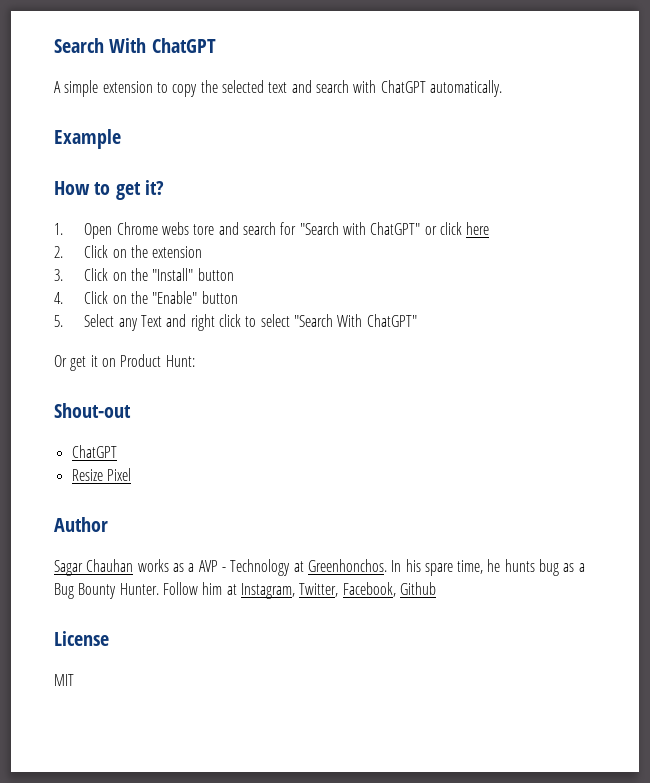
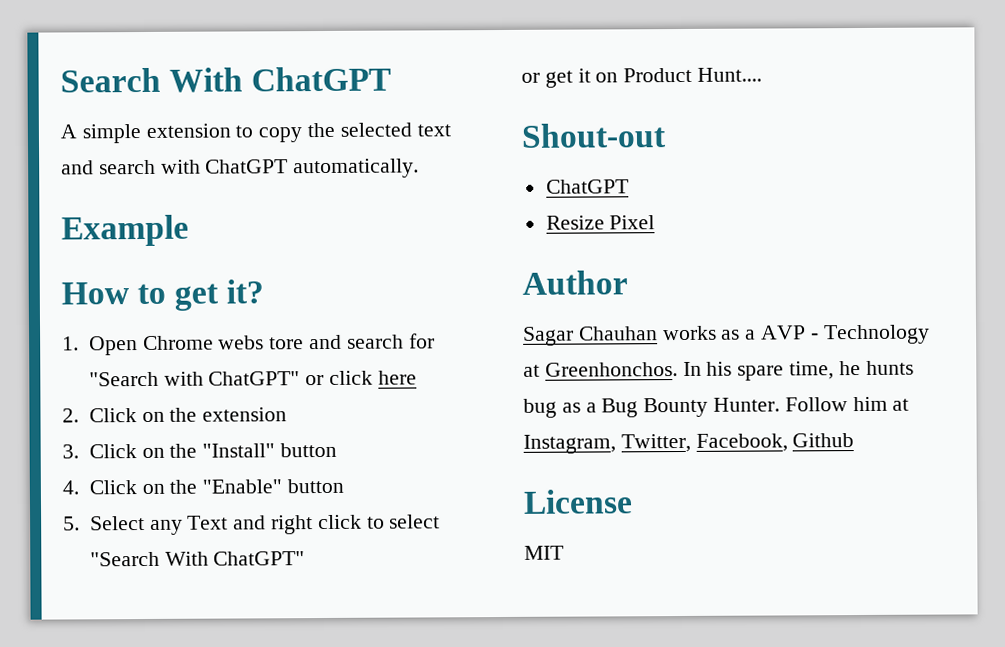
- Or get it on Product Hunt:
+ or get it on Product Hunt....

